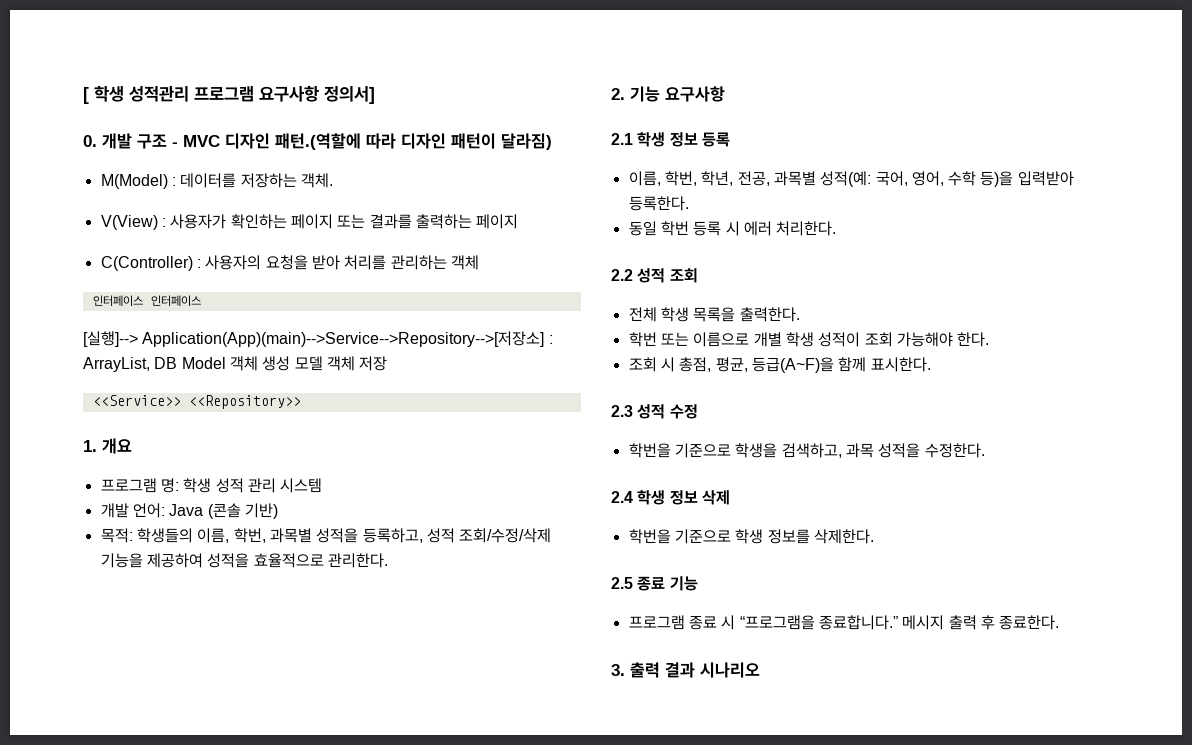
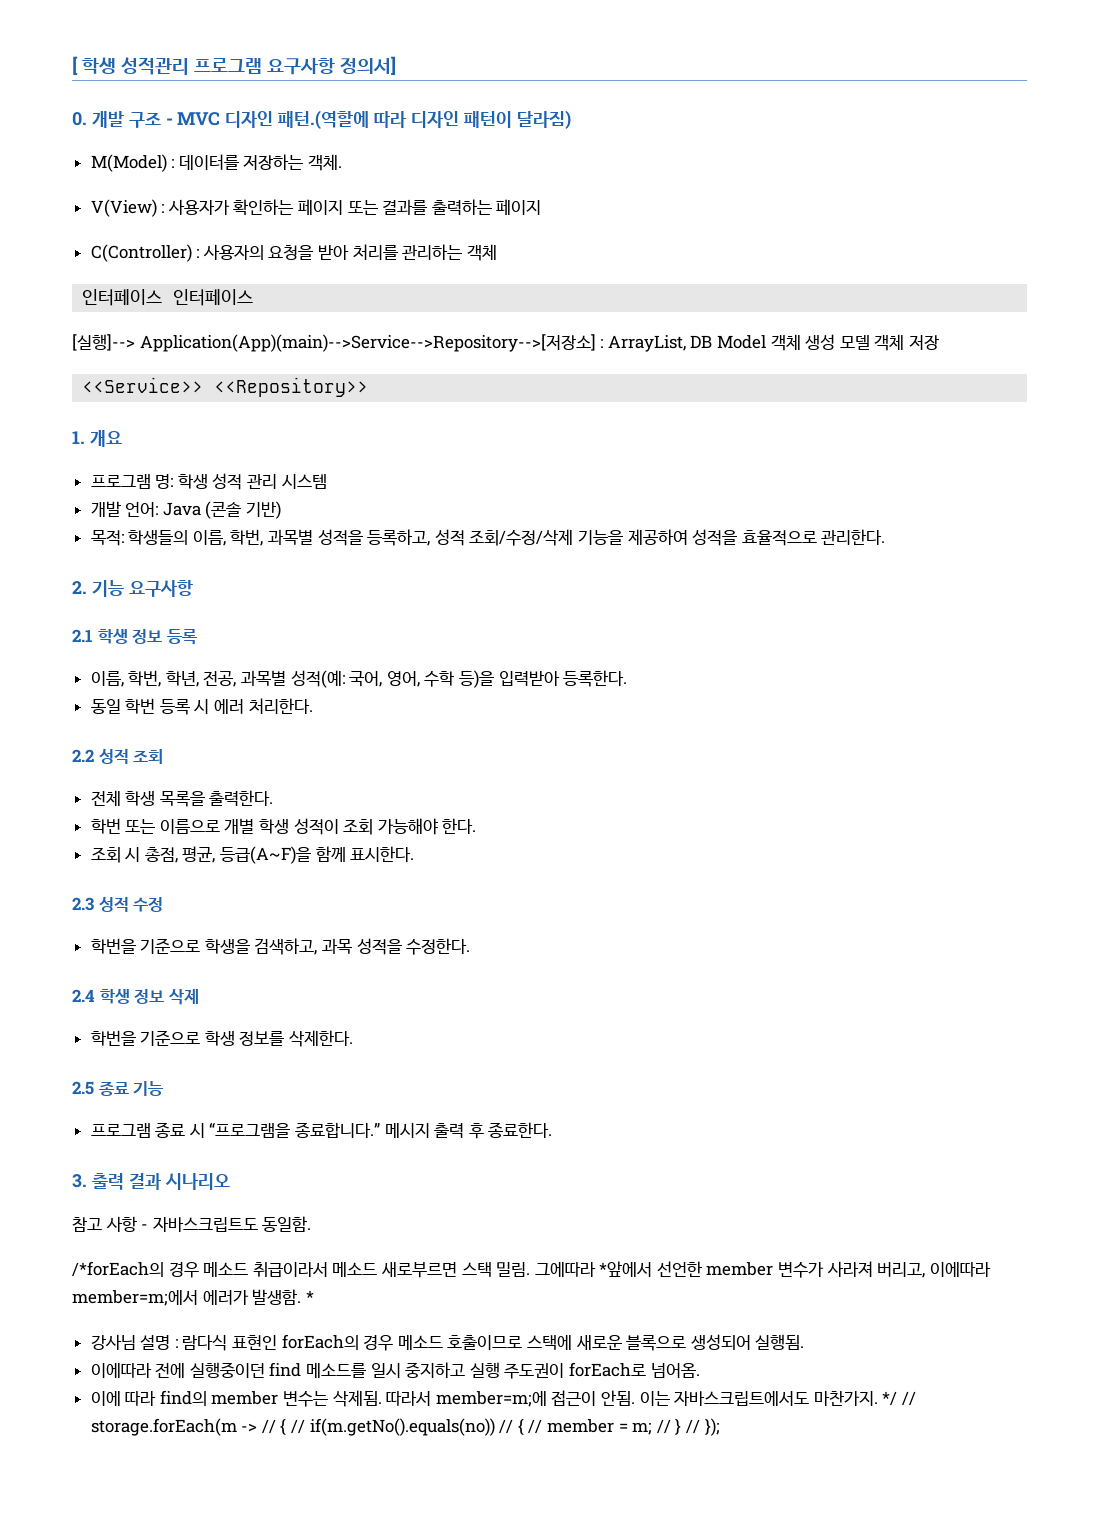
+ 참고 사항 - 자바스크립트도 동일함.
+ /*forEach의 경우 메소드 취급이라서 메소드 새로부르면 스택 밀림. 그에따라 *앞에서 선언한 member 변수가 사라져 버리고, 이에따라 member=m;에서 에러가 발생함. *
+ 강사님 설명 : 람다식 표현인 forEach의 경우 메소드 호출이므로 스택에 새로운 블록으로 생성되어 실행됨.
+ 이에따라 전에 실행중이던 find 메소드를 일시 중지하고 실행 주도권이 forEach로 넘어옴.
+ 이에 따라 find의 member 변수는 삭제됨. 따라서 member=m;에 접근이 안됨. 이는 자바스크립트에서도 마찬가지. */ // storage.forEach(m -> // { // if(m.getNo().equals(no)) // { // member = m; // } // });

